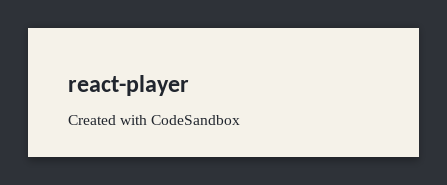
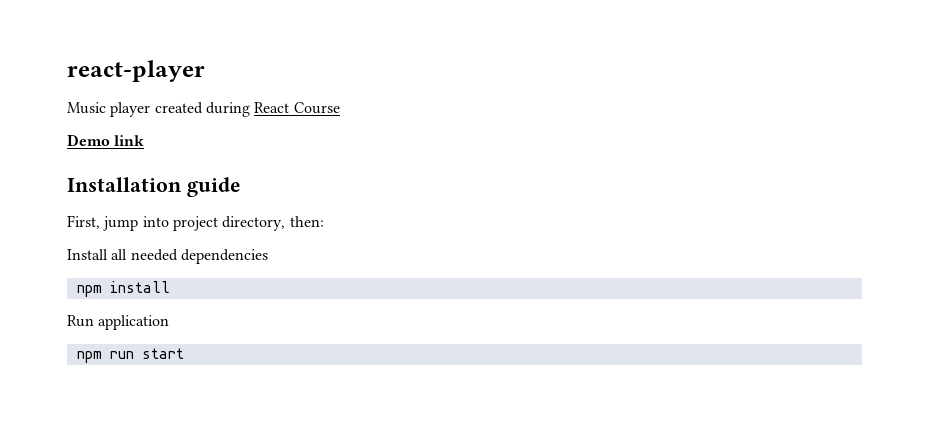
- Created with CodeSandbox
+ Music player created during React Course
+ Demo link
+ Installation guide
+ First, jump into project directory, then:
+ Install all needed dependencies
+ npm install
+ Run application
+ npm run start

